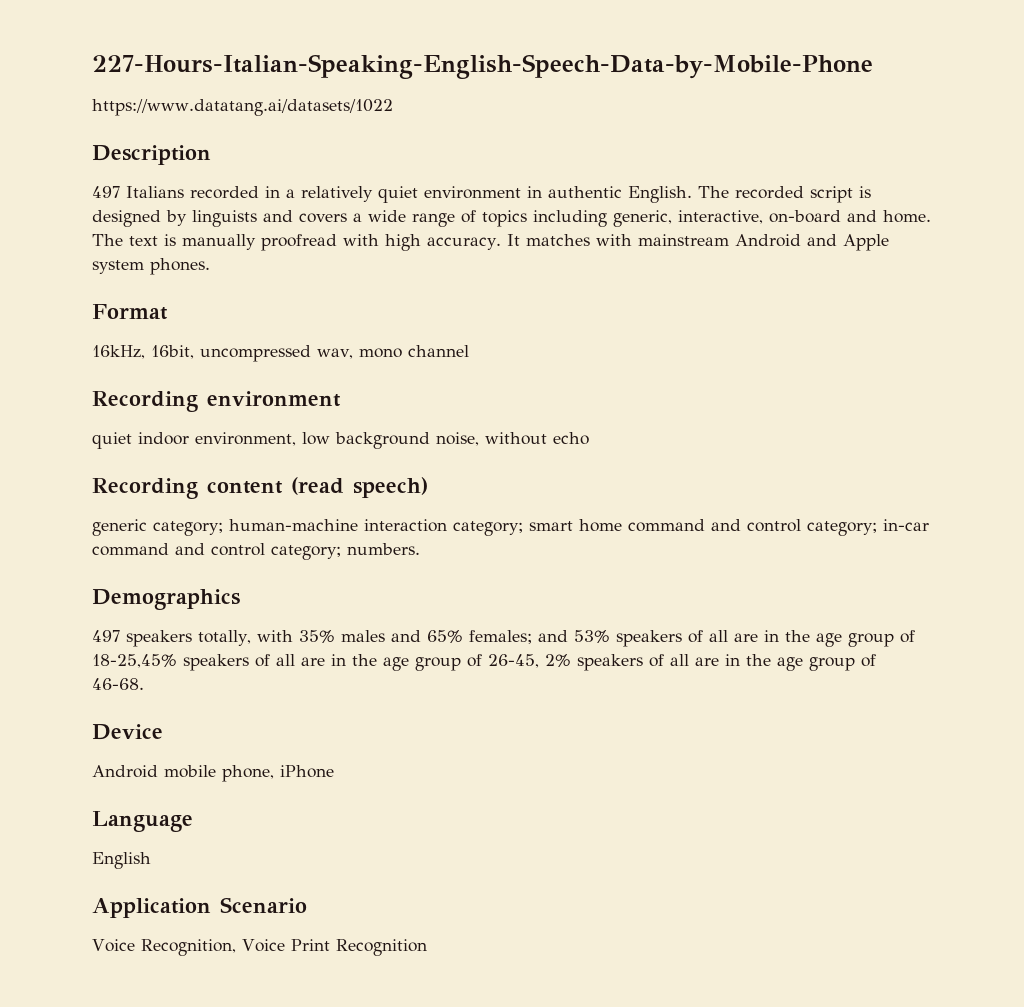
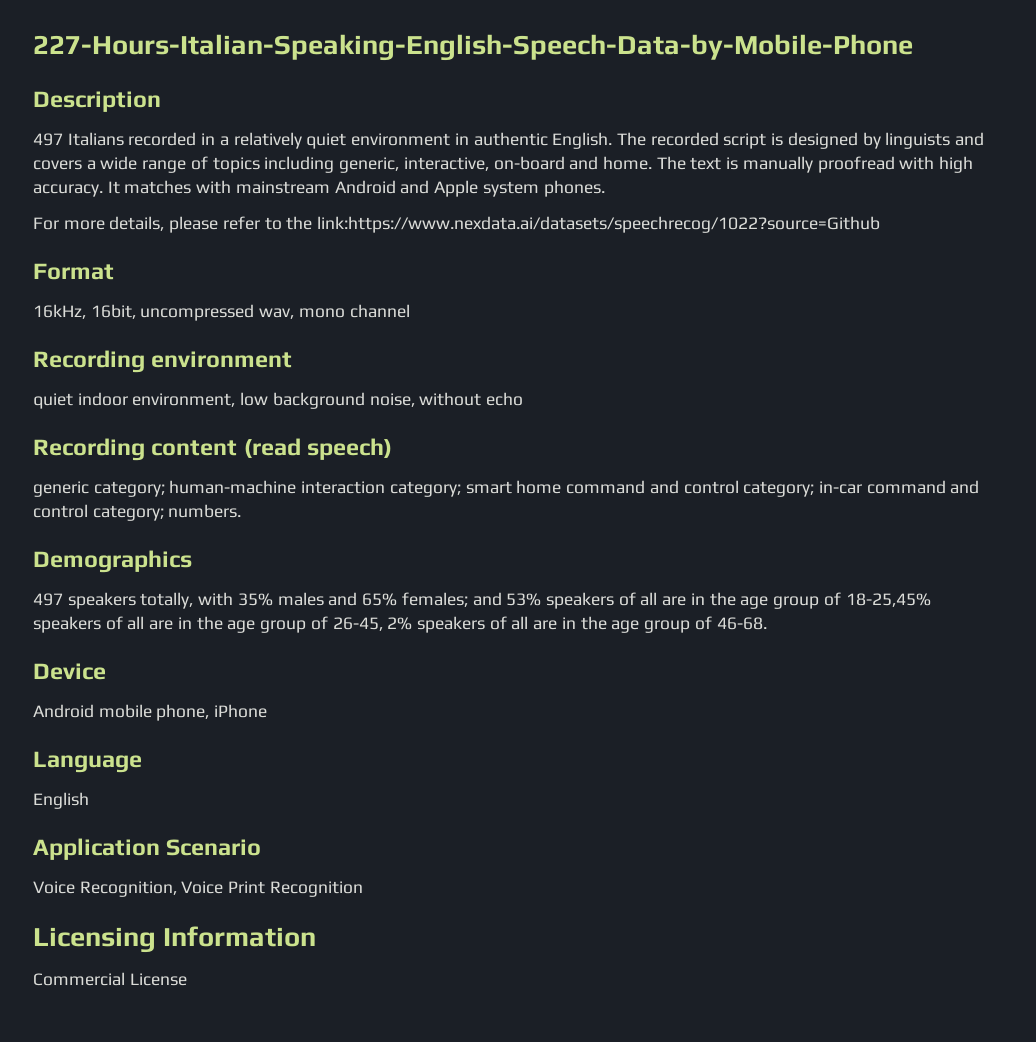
- https://www.datatang.ai/datasets/1022
+ For more details, please refer to the link:https://www.nexdata.ai/datasets/speechrecog/1022?source=Github
+ Licensing Information
+ Commercial License

